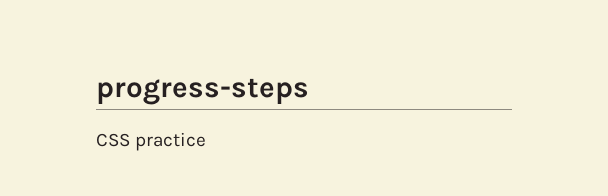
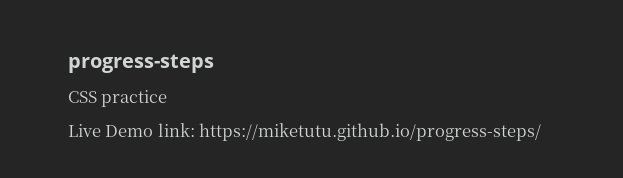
+ Live Demo link: https://miketutu.github.io/progress-steps/

